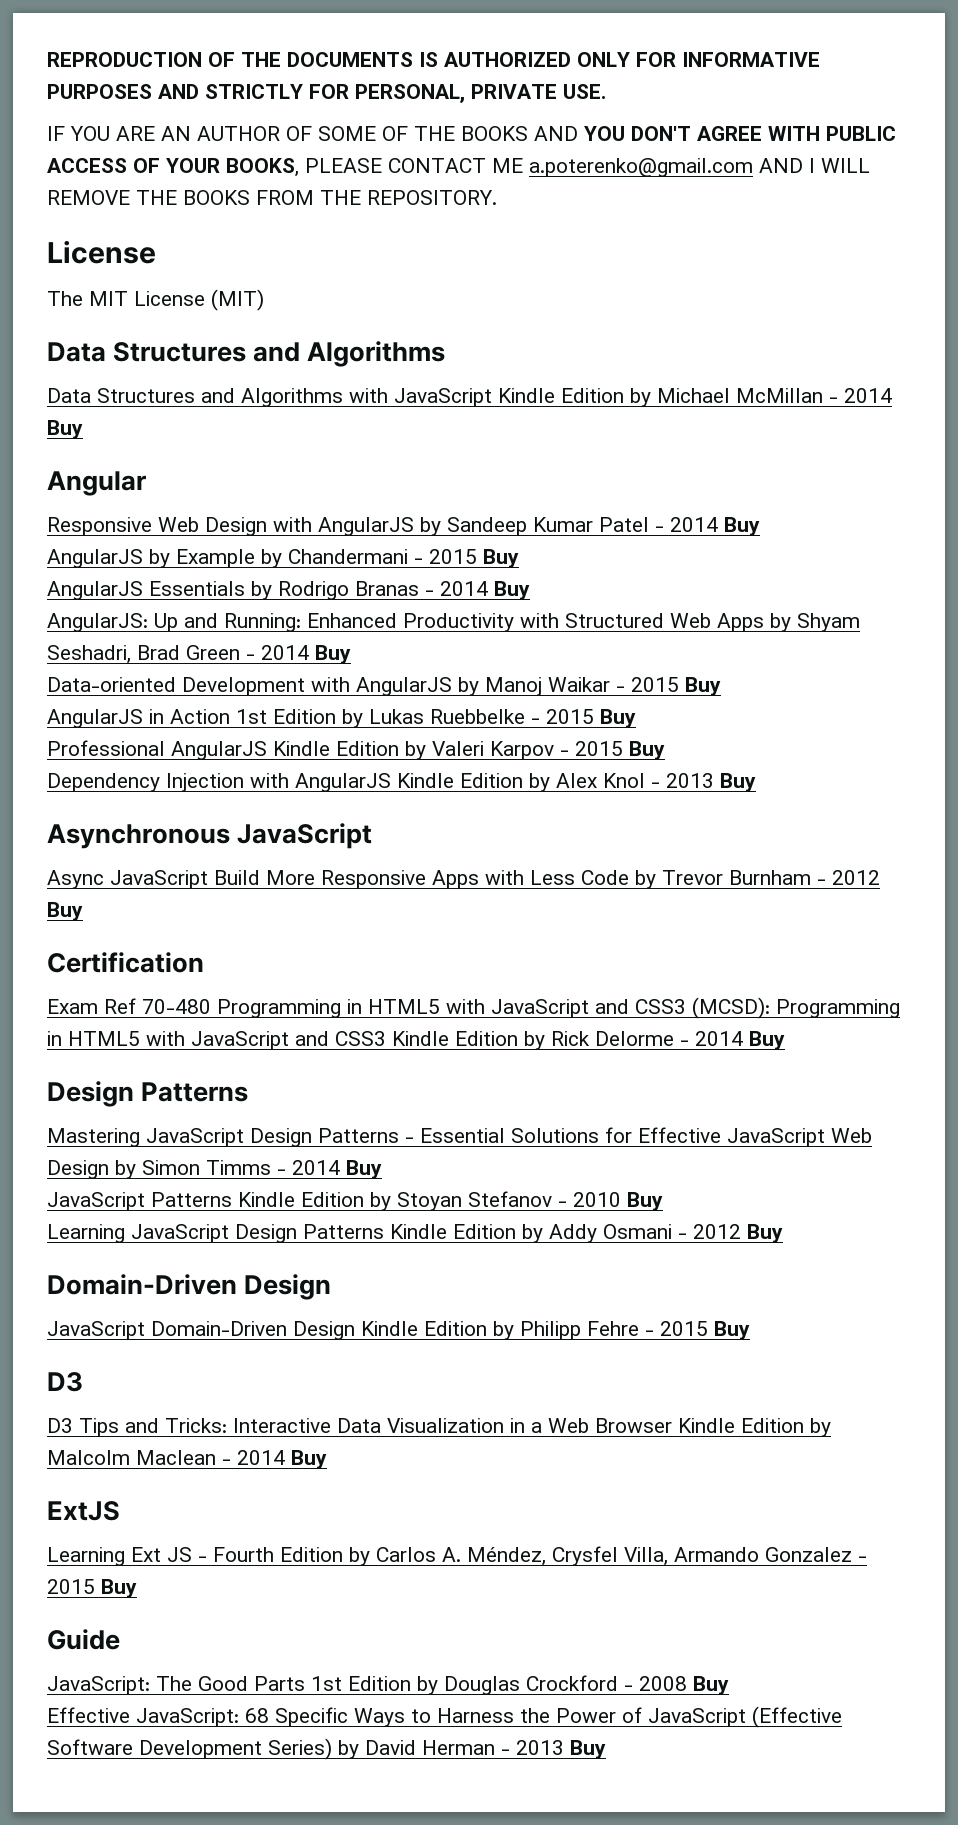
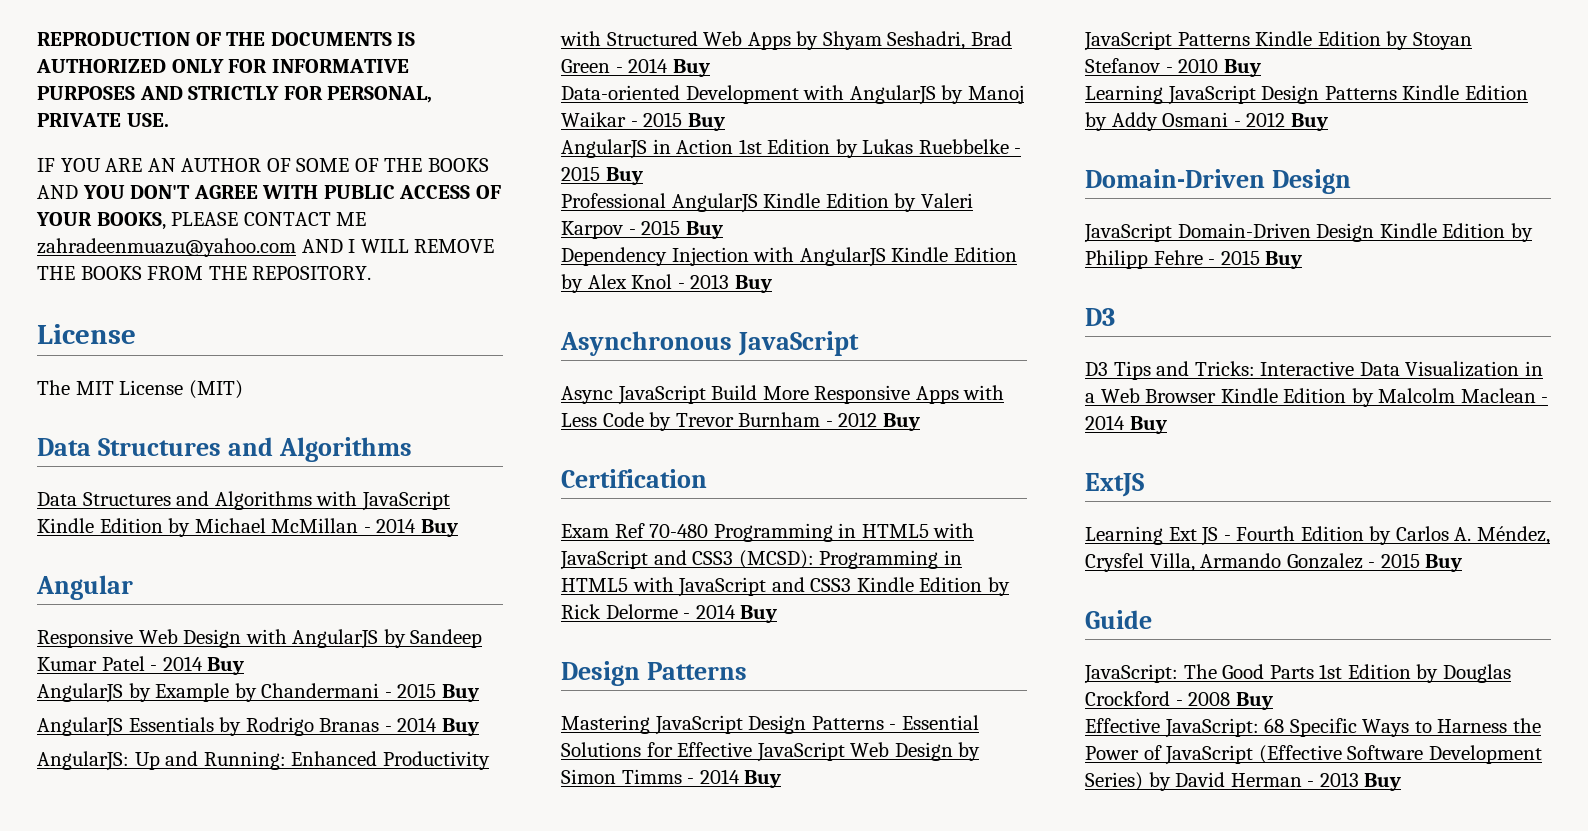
- IF YOU ARE AN AUTHOR OF SOME OF THE BOOKS AND YOU DON'T AGREE WITH PUBLIC ACCESS OF YOUR BOOKS, PLEASE CONTACT ME a.poterenko@gmail.com AND I WILL REMOVE THE BOOKS FROM THE REPOSITORY.
+ IF YOU ARE AN AUTHOR OF SOME OF THE BOOKS AND YOU DON'T AGREE WITH PUBLIC ACCESS OF YOUR BOOKS, PLEASE CONTACT ME zahradeenmuazu@yahoo.com AND I WILL REMOVE THE BOOKS FROM THE REPOSITORY.

